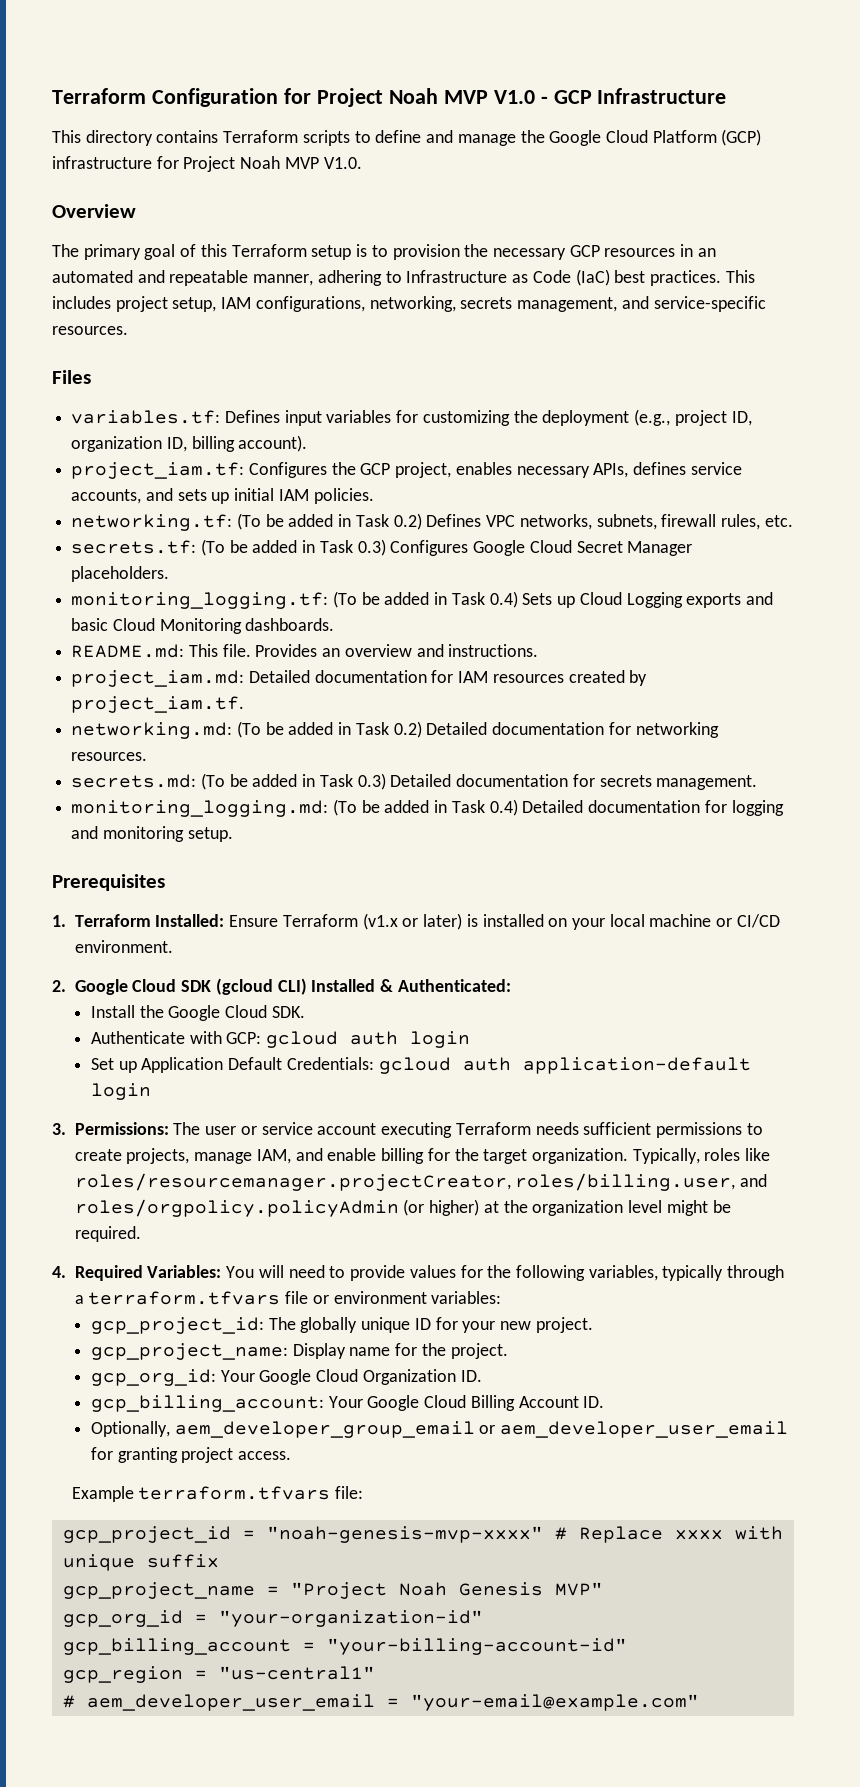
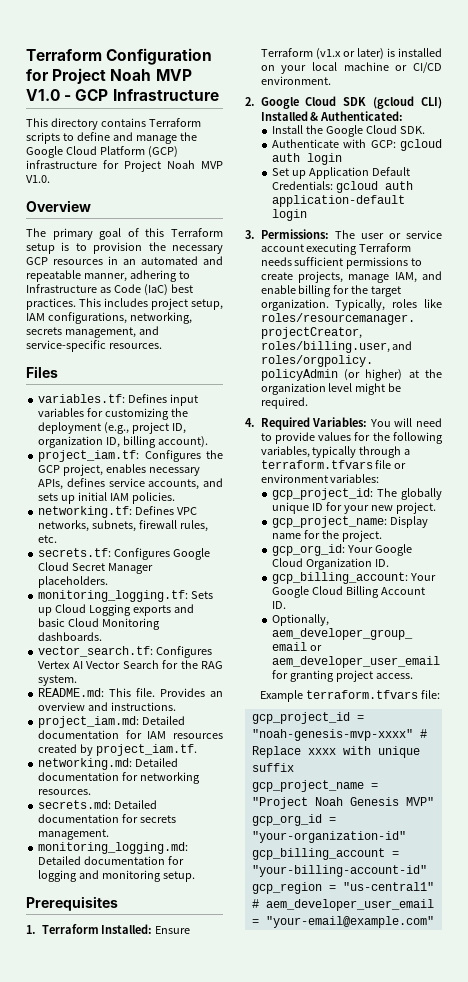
- networking.tf: (To be added in Task 0.2) Defines VPC networks, subnets, firewall rules, etc.
+ networking.tf: Defines VPC networks, subnets, firewall rules, etc.
- secrets.tf: (To be added in Task 0.3) Configures Google Cloud Secret Manager placeholders.
+ secrets.tf: Configures Google Cloud Secret Manager placeholders.
- monitoring_logging.tf: (To be added in Task 0.4) Sets up Cloud Logging exports and basic Cloud Monitoring dashboards.
+ monitoring_logging.tf: Sets up Cloud Logging exports and basic Cloud Monitoring dashboards.
+ vector_search.tf: Configures Vertex AI Vector Search for the RAG system.
- networking.md: (To be added in Task 0.2) Detailed documentation for networking resources.
+ networking.md: Detailed documentation for networking resources.
- secrets.md: (To be added in Task 0.3) Detailed documentation for secrets management.
+ secrets.md: Detailed documentation for secrets management.
- monitoring_logging.md: (To be added in Task 0.4) Detailed documentation for logging and monitoring setup.
+ monitoring_logging.md: Detailed documentation for logging and monitoring setup.

